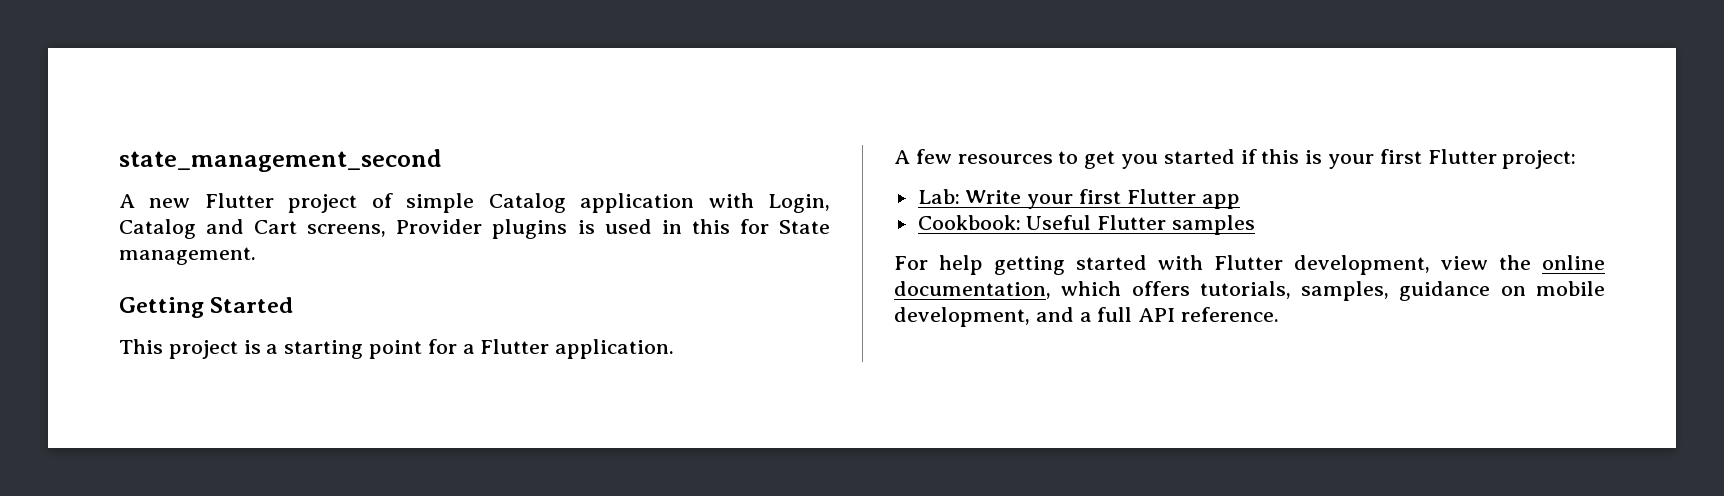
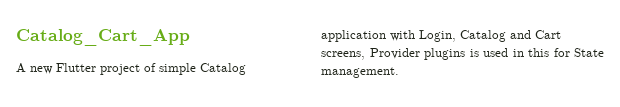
- state_management_second
+ Catalog_Cart_App
- Getting Started
- This project is a starting point for a Flutter application.
- A few resources to get you started if this is your first Flutter project:
- Lab: Write your first Flutter app
- Cookbook: Useful Flutter samples
- For help getting started with Flutter development, view the online documentation, which offers tutorials, samples, guidance on mobile development, and a full API reference.

